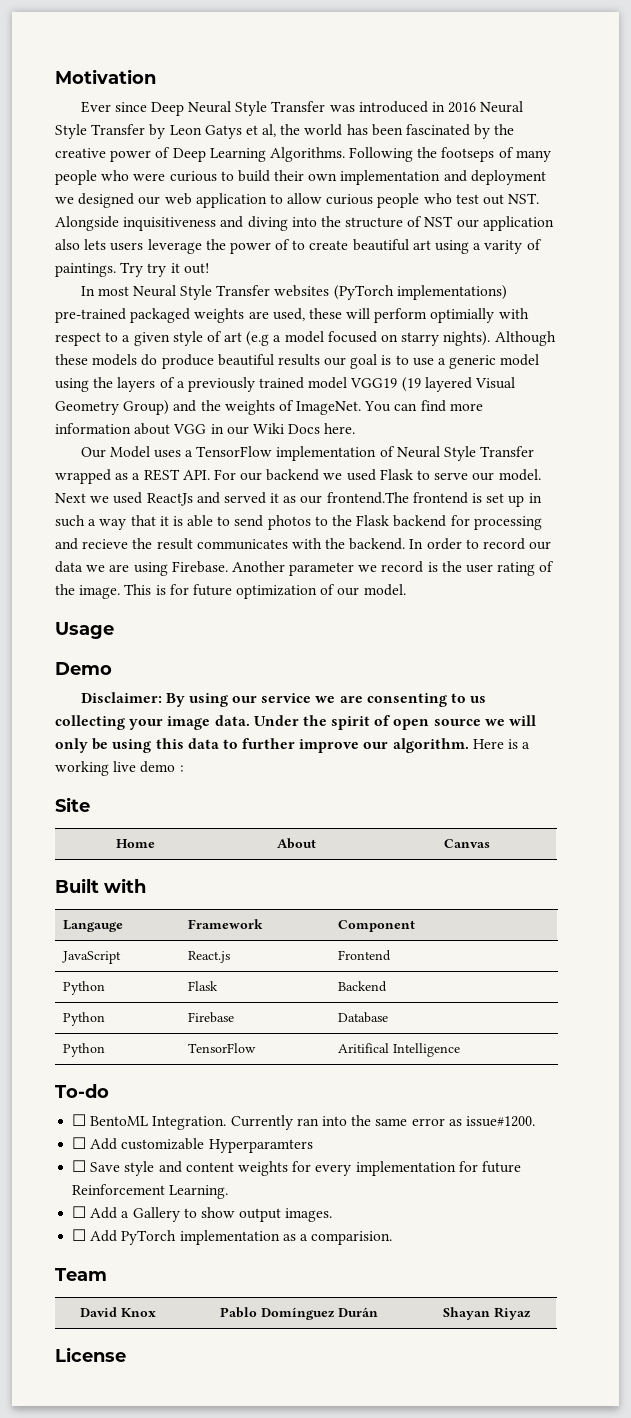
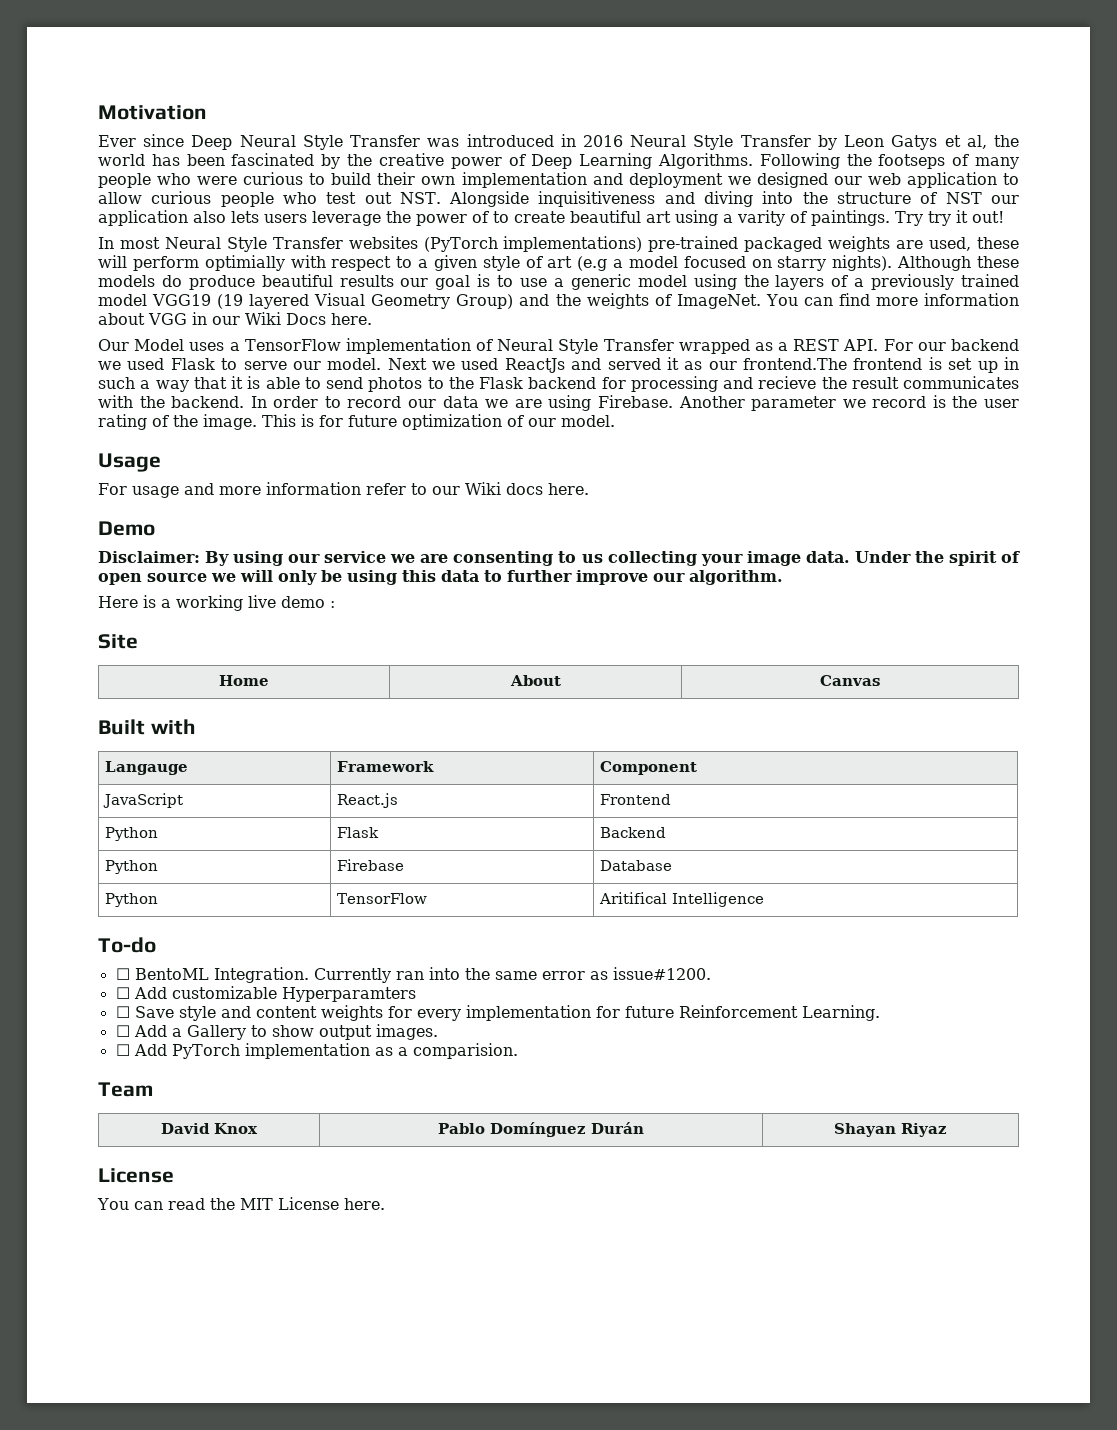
+ For usage and more information refer to our Wiki docs here.
- Under the spirit of open source we will only be using this data to further improve our algorithm. Here is a working live demo :
+ Under the spirit of open source we will only be using this data to further improve our algorithm.
+ Here is a working live demo :
+ You can read the MIT License here.

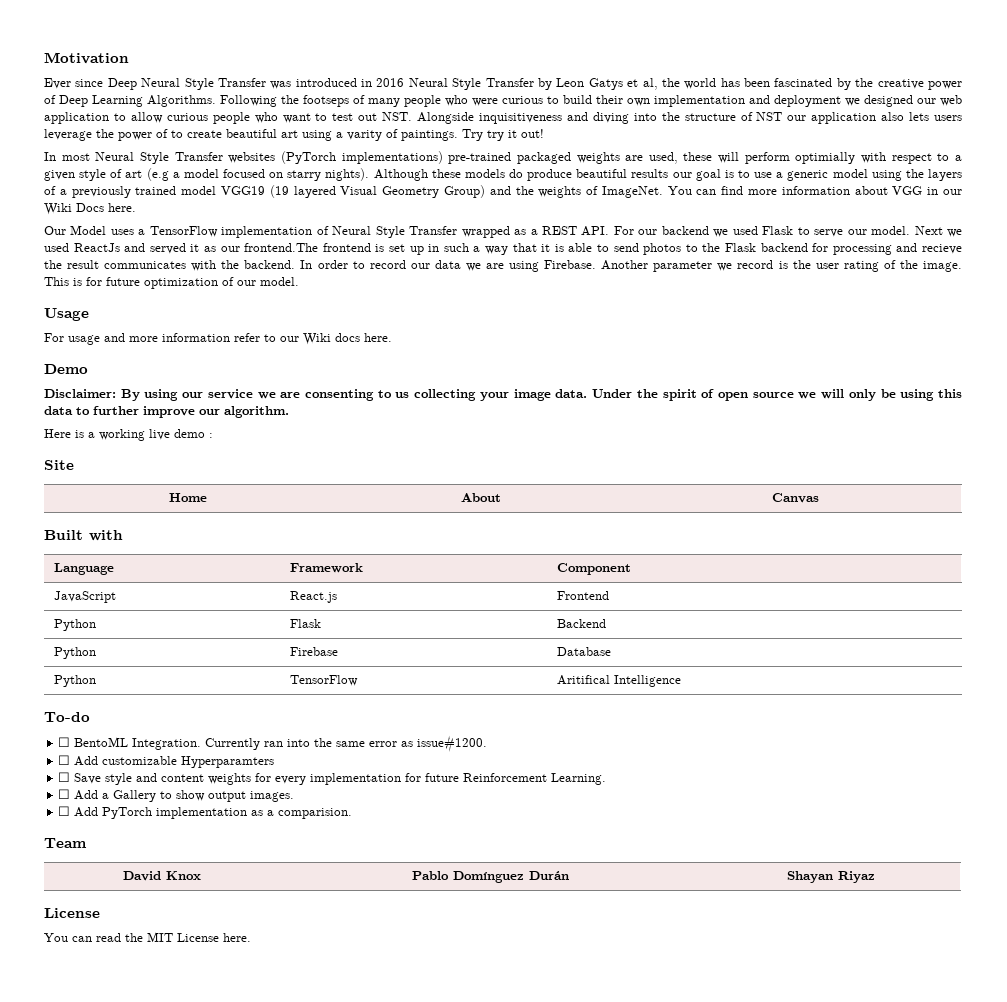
- Following the footseps of many people who were curious to build their own implementation and deployment we designed our web application to allow curious people who test out NST. Alongside inquisitiveness and diving into the structure of NST our application also lets users leverage the power of to create beautiful art using a varity of paintings.
+ Following the footseps of many people who were curious to build their own implementation and deployment we designed our web application to allow curious people who want to test out NST. Alongside inquisitiveness and diving into the structure of NST our application also lets users leverage the power of to create beautiful art using a varity of paintings.
- Langauge | Framework | Component
+ Language | Framework | Component

